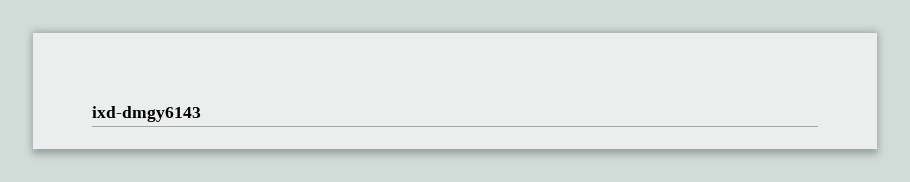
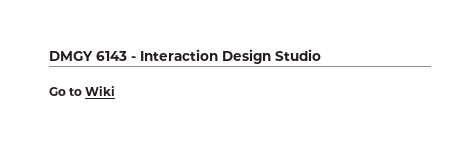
- ixd-dmgy6143
+ DMGY 6143 - Interaction Design Studio
+ Go to Wiki

